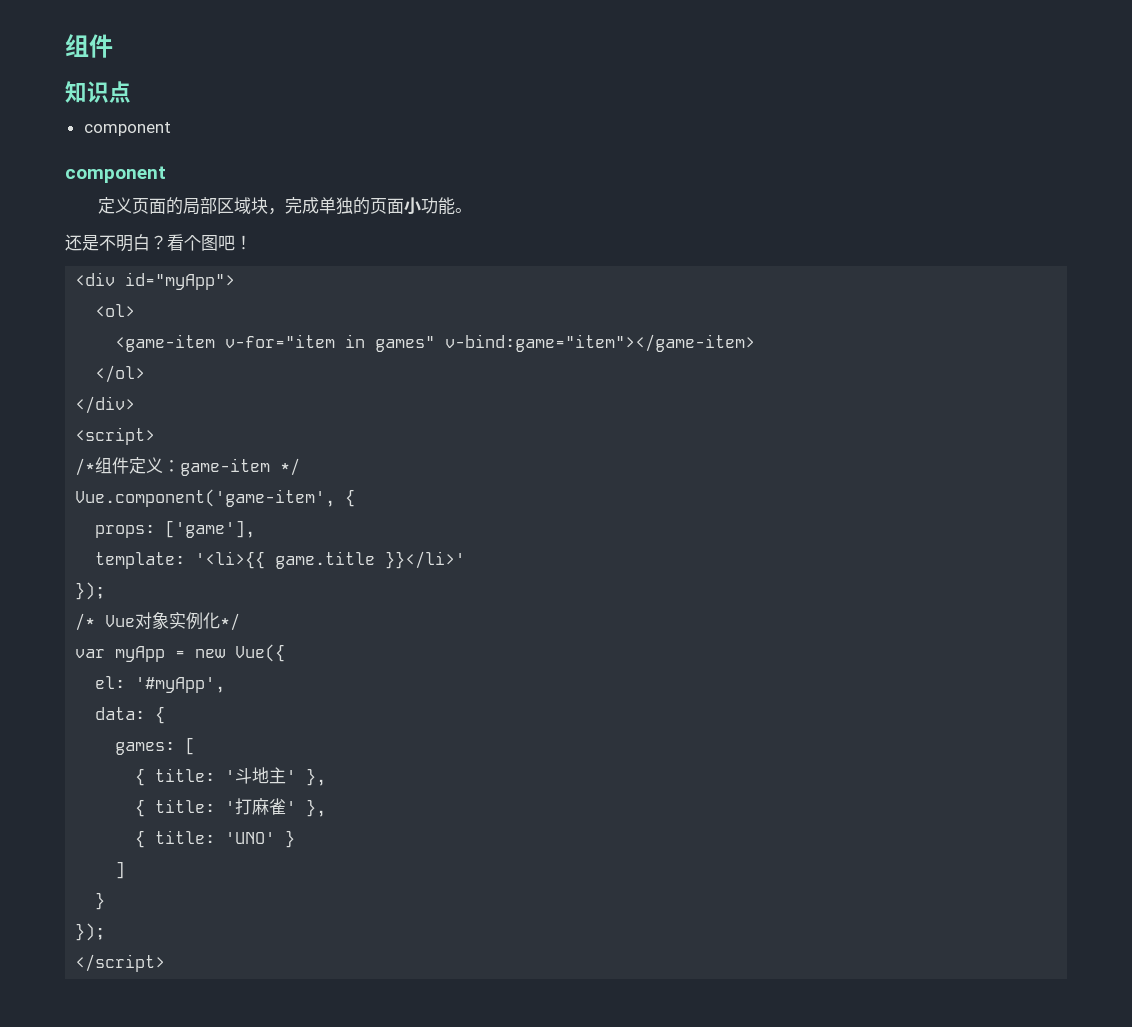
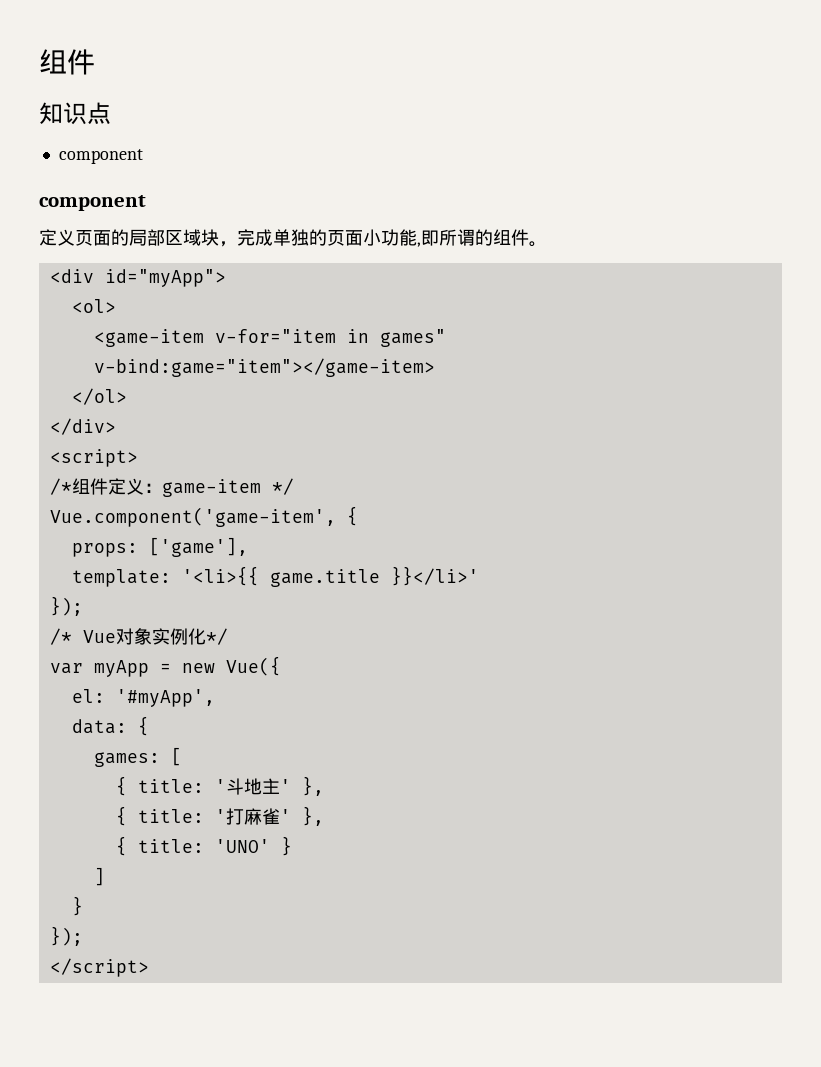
- 定义页面的局部区域块，完成单独的页面小功能。
- 还是不明白？看个图吧！
+ 定义页面的局部区域块，完成单独的页面小功能,即所谓的组件。

